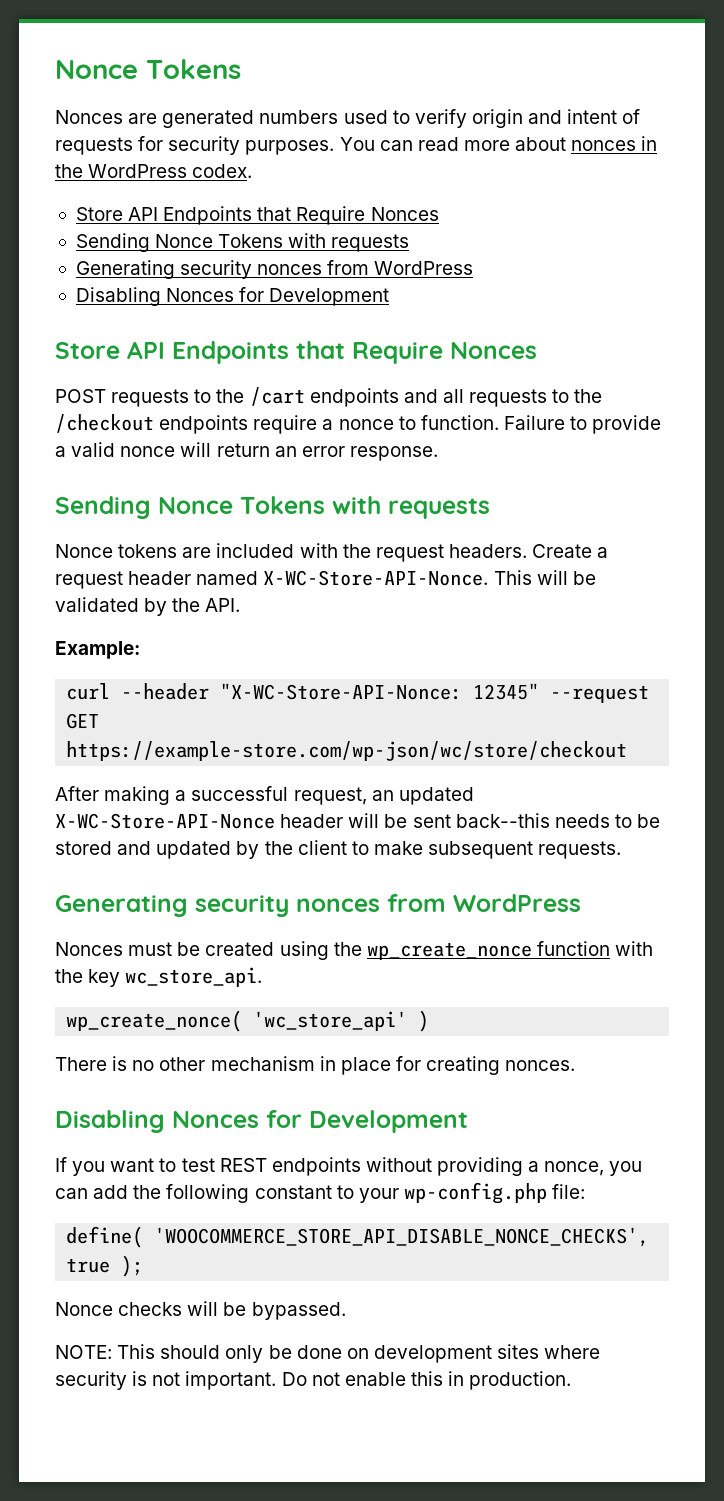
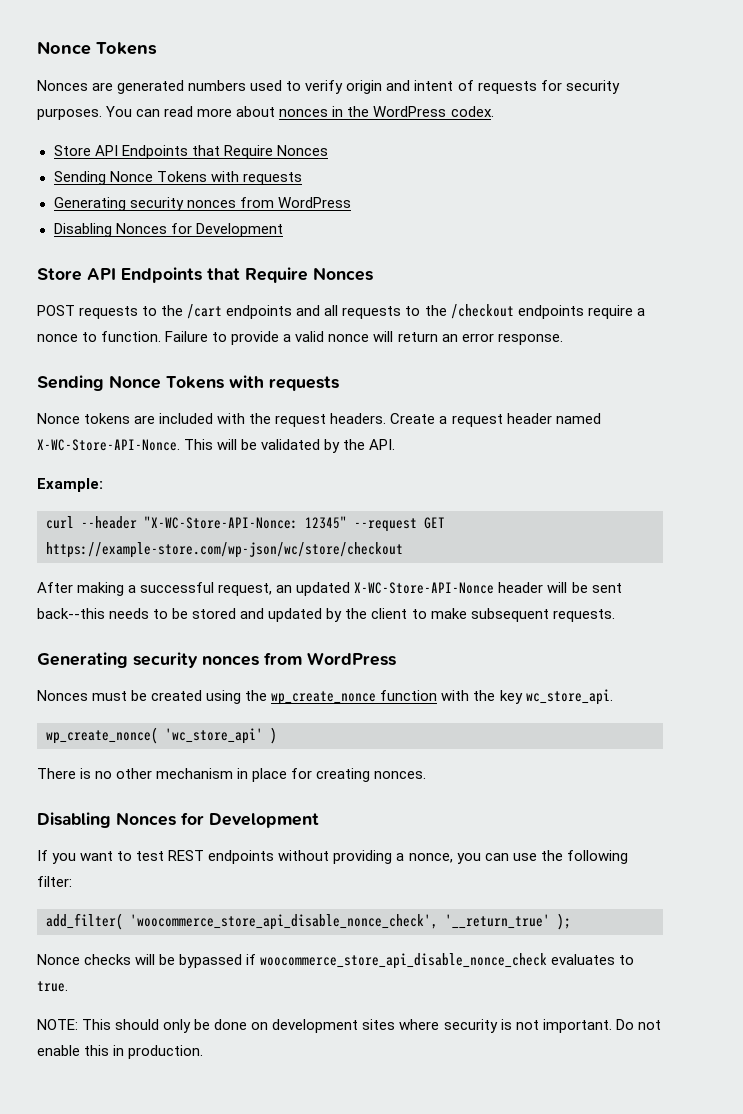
- If you want to test REST endpoints without providing a nonce, you can add the following constant to your wp-config.php file:
- define( 'WOOCOMMERCE_STORE_API_DISABLE_NONCE_CHECKS', true );
+ If you want to test REST endpoints without providing a nonce, you can use the following filter:
+ add_filter( 'woocommerce_store_api_disable_nonce_check', '__return_true' );
- Nonce checks will be bypassed.
+ Nonce checks will be bypassed if woocommerce_store_api_disable_nonce_check evaluates to true.

